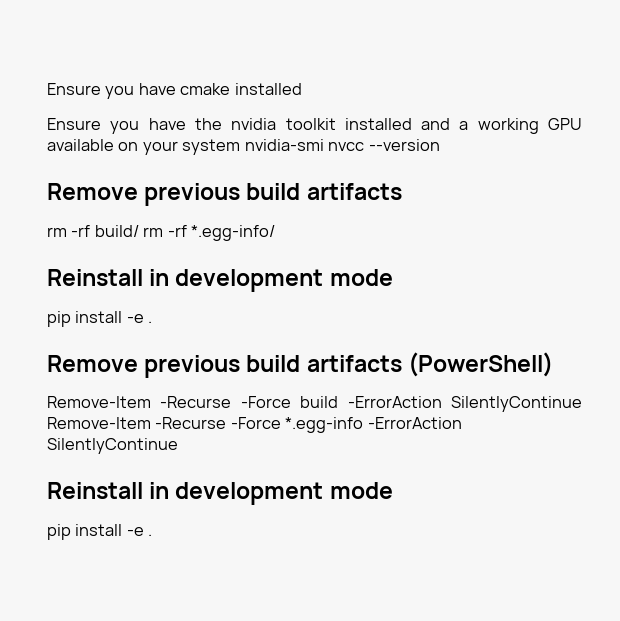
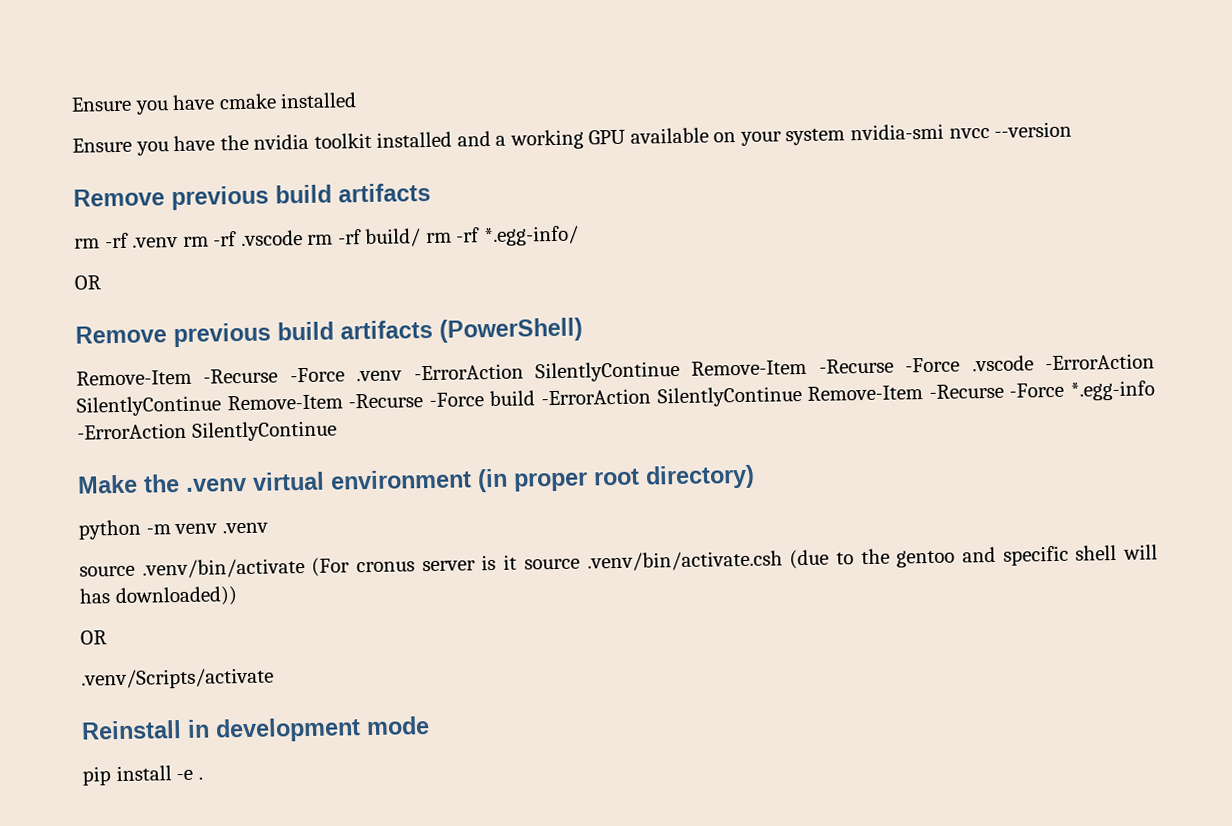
- rm -rf build/ rm -rf *.egg-info/
- Reinstall in development mode
- pip install -e .
+ rm -rf .venv rm -rf .vscode rm -rf build/ rm -rf *.egg-info/
+ OR
- Remove-Item -Recurse -Force build -ErrorAction SilentlyContinue Remove-Item -Recurse -Force *.egg-info -ErrorAction SilentlyContinue
+ Remove-Item -Recurse -Force .venv -ErrorAction SilentlyContinue Remove-Item -Recurse -Force .vscode -ErrorAction SilentlyContinue Remove-Item -Recurse -Force build -ErrorAction SilentlyContinue Remove-Item -Recurse -Force *.egg-info -ErrorAction SilentlyContinue
+ Make the .venv virtual environment (in proper root directory)
+ python -m venv .venv
+ source .venv/bin/activate (For cronus server is it source .venv/bin/activate.csh (due to the gentoo and specific shell will has downloaded))
+ OR
+ .venv/Scripts/activate

